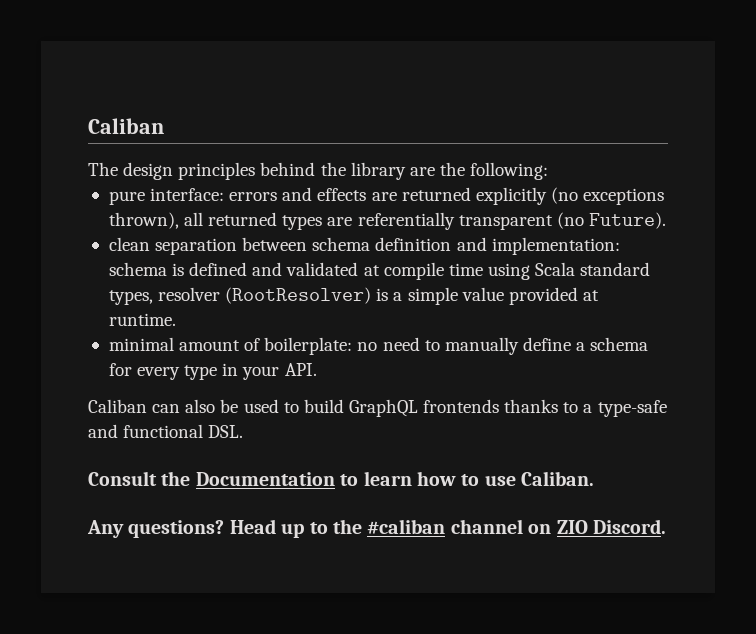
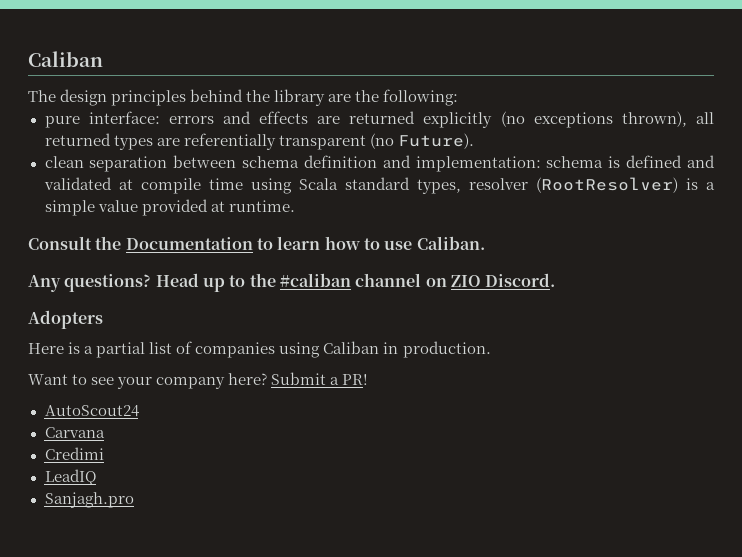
- minimal amount of boilerplate: no need to manually define a schema for every type in your API.
- Caliban can also be used to build GraphQL frontends thanks to a type-safe and functional DSL.
+ Adopters
+ Here is a partial list of companies using Caliban in production.
+ Want to see your company here? Submit a PR!
+ AutoScout24
+ Carvana
+ Credimi
+ LeadIQ
+ Sanjagh.pro

